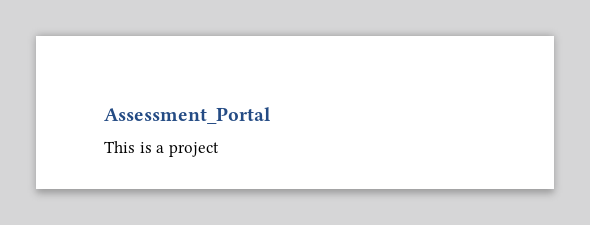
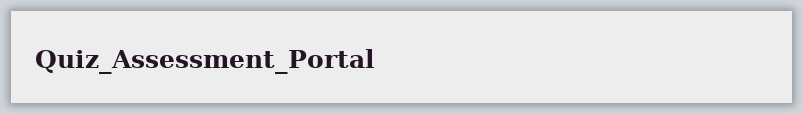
- Assessment_Portal
- This is a project
+ Quiz_Assessment_Portal

